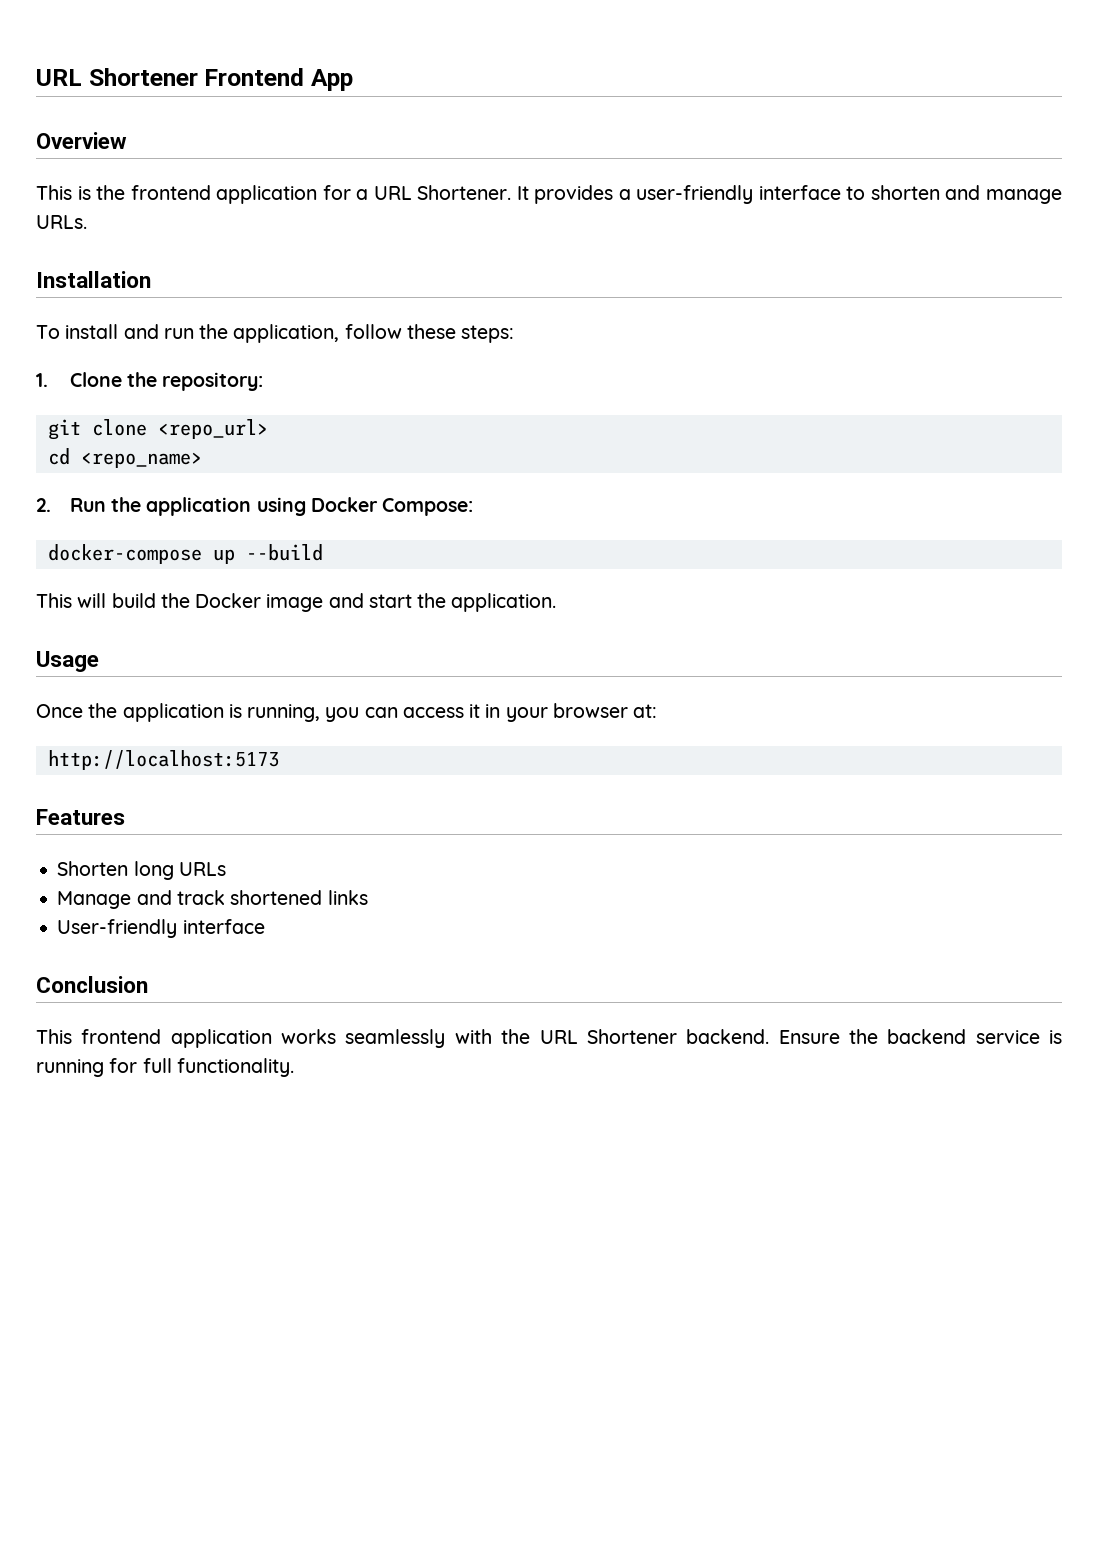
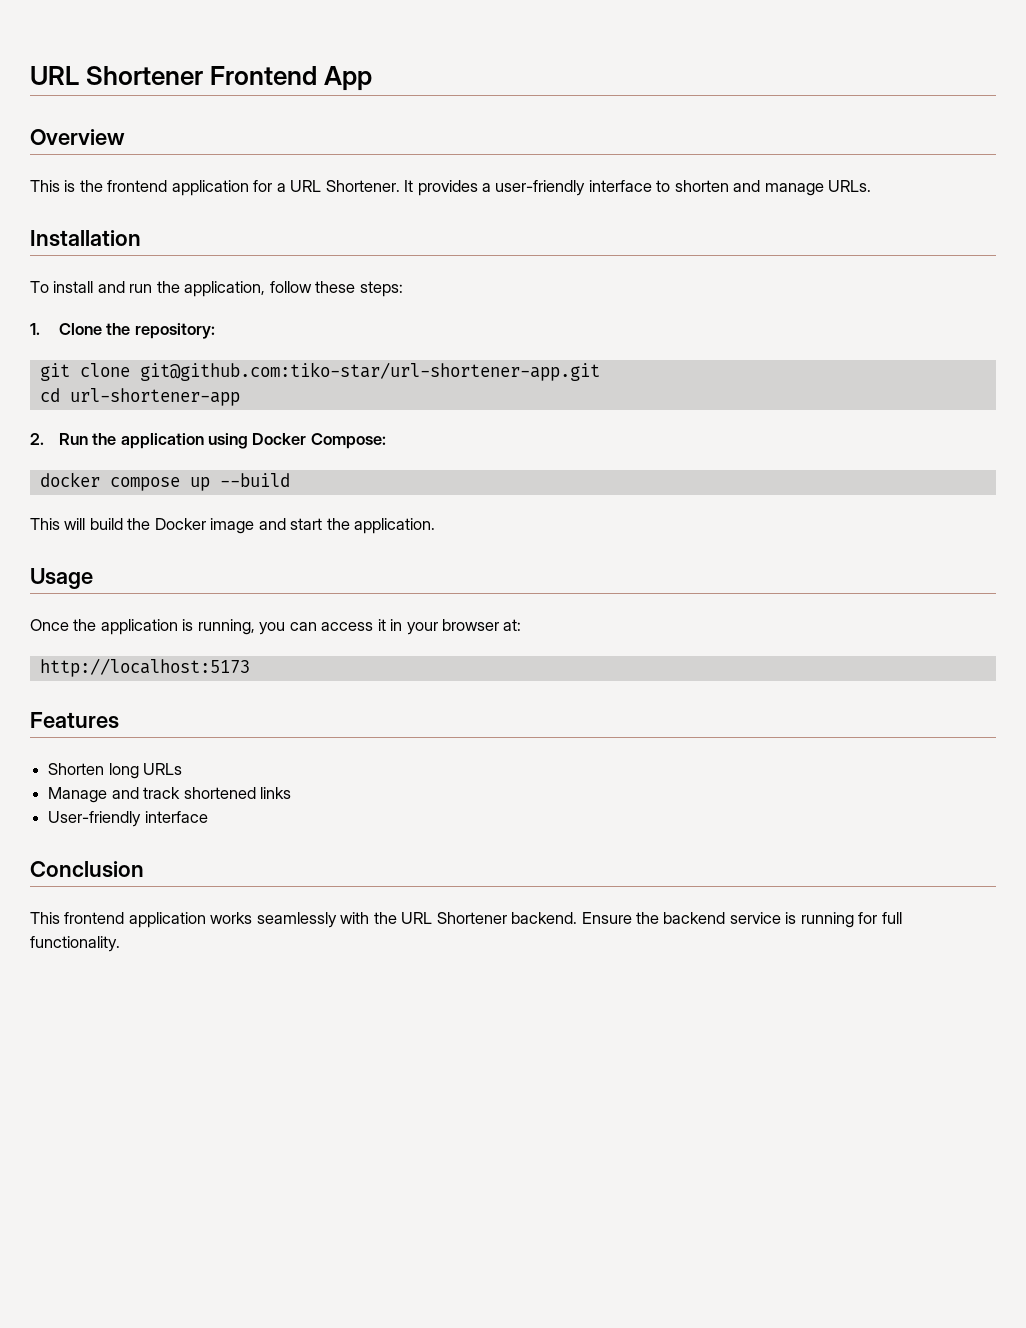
- git clone <repo_url>
+ git clone git@github.com:tiko-star/url-shortener-app.git
- cd <repo_name>
+ cd url-shortener-app
- docker-compose up --build
+ docker compose up --build

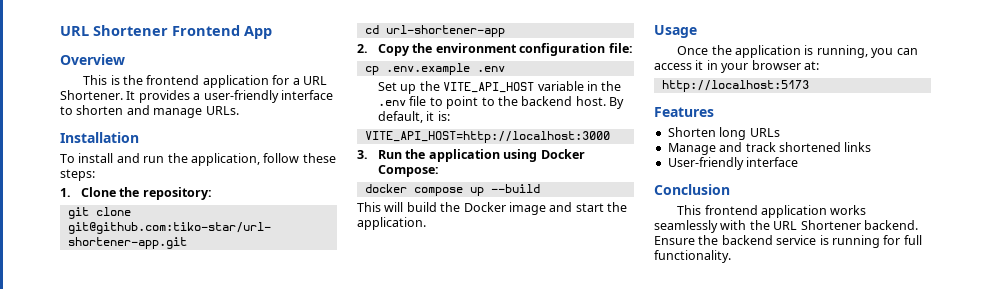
- 2. Run the application using Docker Compose:
+ 2. Copy the environment configuration file:
+ cp .env.example .env
+ Set up the VITE_API_HOST variable in the .env file to point to the backend host. By default, it is:
+ VITE_API_HOST=http://localhost:3000
+ 3. Run the application using Docker Compose:

